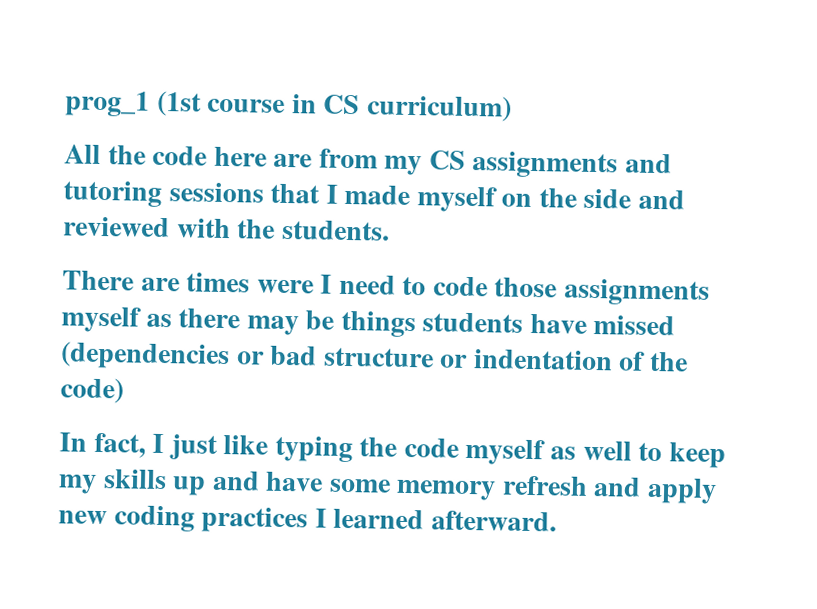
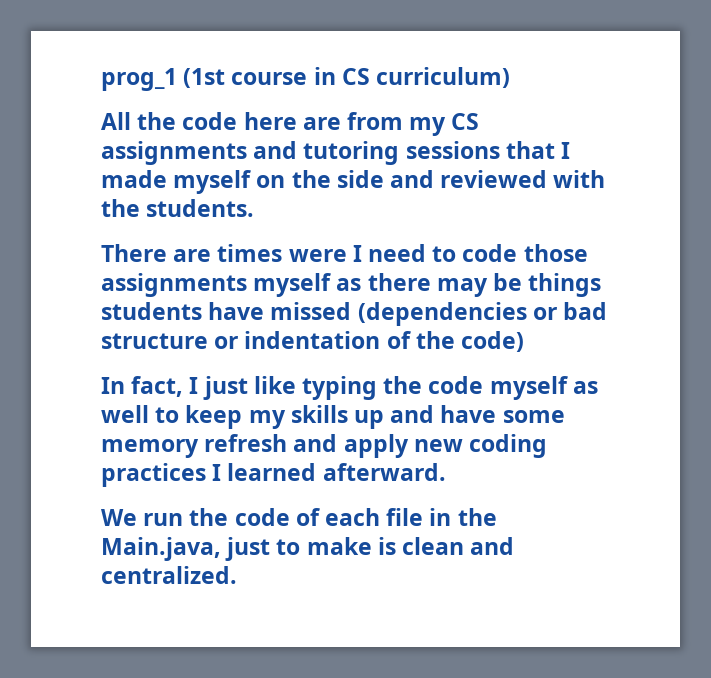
+ We run the code of each file in the Main.java, just to make is clean and centralized.

